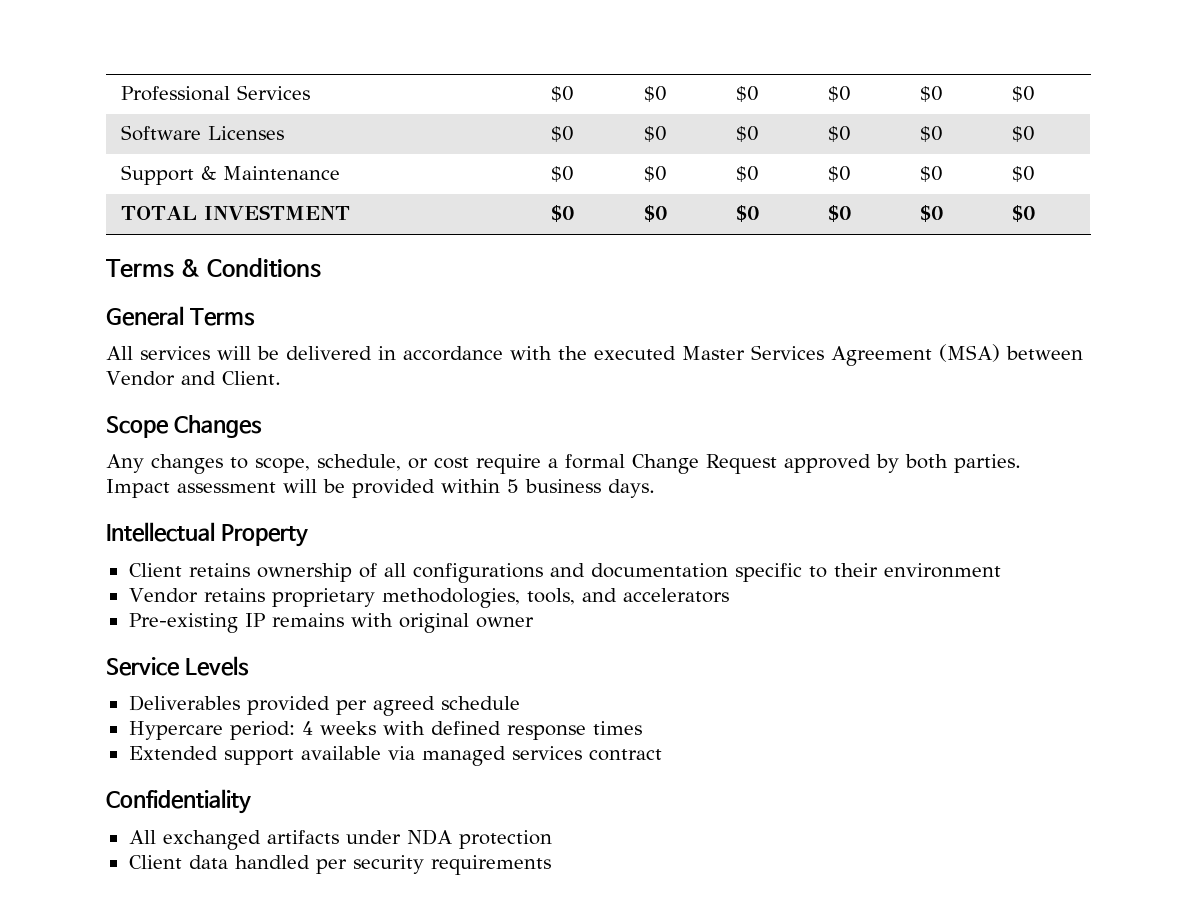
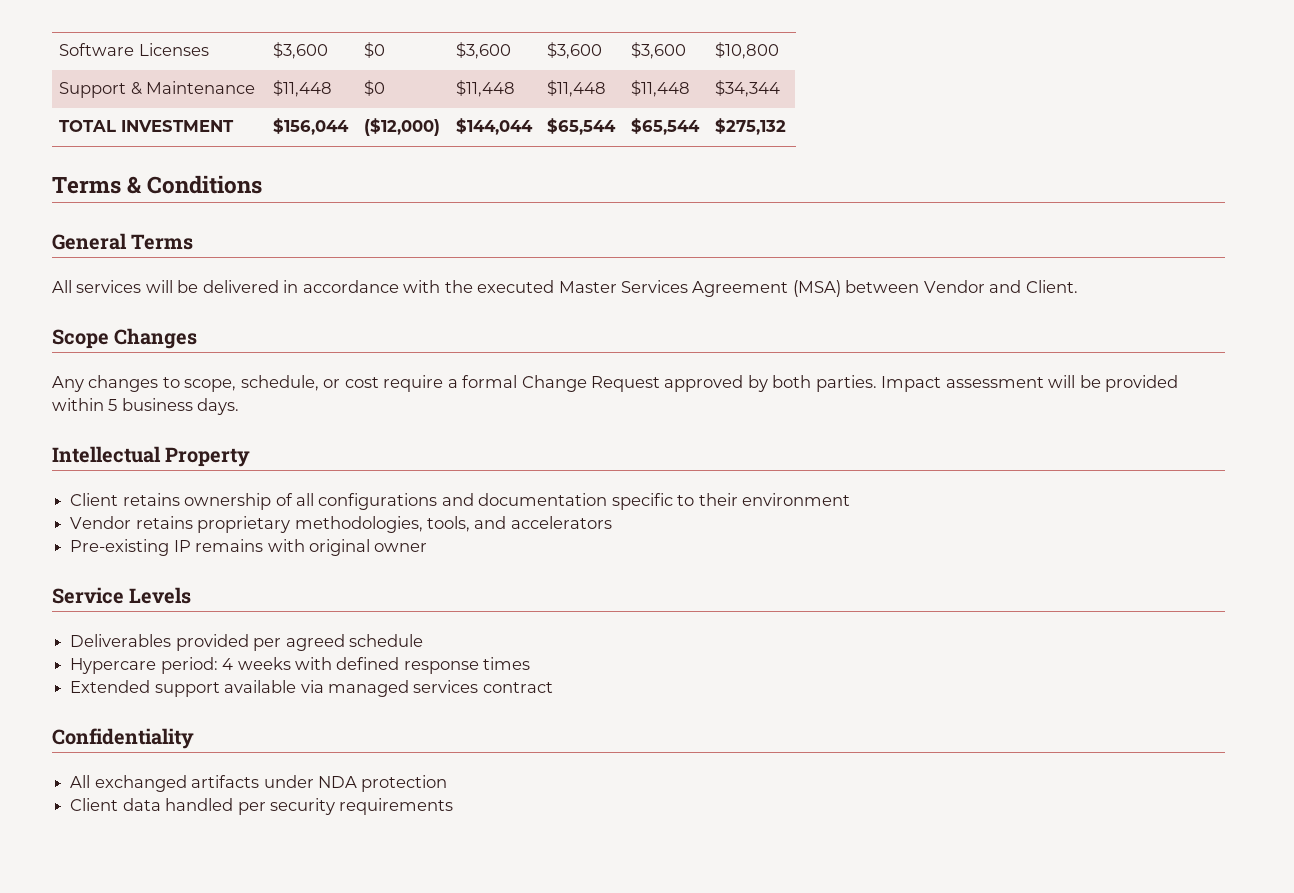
- Professional Services | $0 | $0 | $0 | $0 | $0 | $0
- Software Licenses | $0 | $0 | $0 | $0 | $0 | $0
+ Software Licenses | $3,600 | $0 | $3,600 | $3,600 | $3,600 | $10,800
- Support & Maintenance | $0 | $0 | $0 | $0 | $0 | $0
- TOTAL INVESTMENT | $0 | $0 | $0 | $0 | $0 | $0
+ Support & Maintenance | $11,448 | $0 | $11,448 | $11,448 | $11,448 | $34,344
+ TOTAL INVESTMENT | $156,044 | ($12,000) | $144,044 | $65,544 | $65,544 | $275,132

